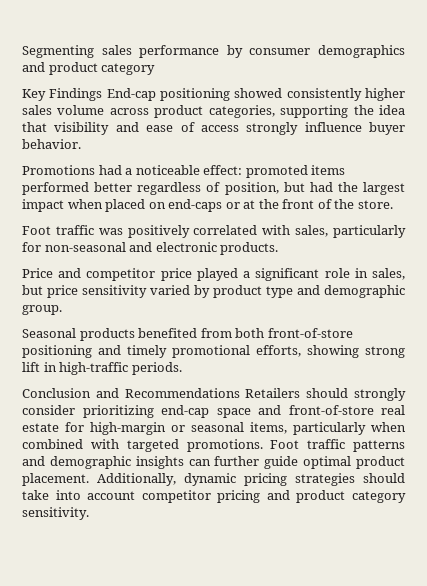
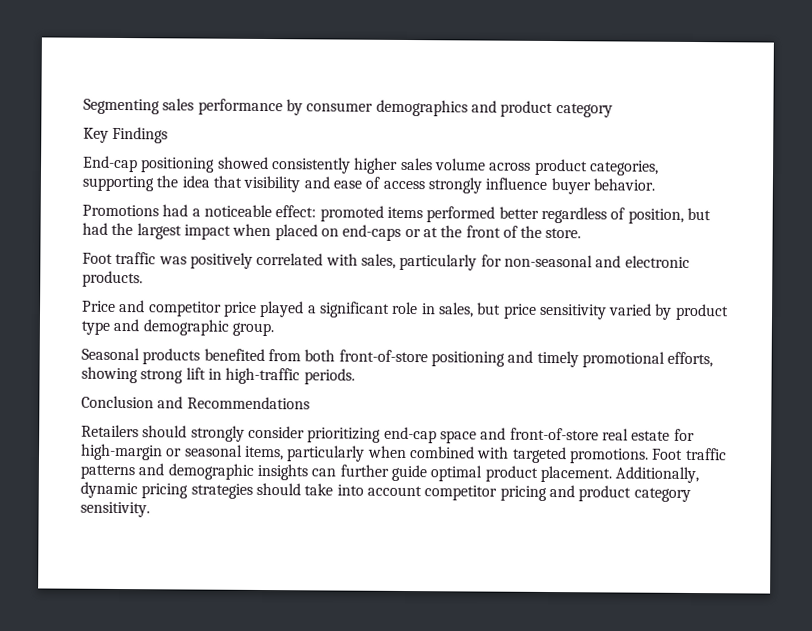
- Key Findings End-cap positioning showed consistently higher sales volume across product categories, supporting the idea that visibility and ease of access strongly influence buyer behavior.
+ Key Findings
+ End-cap positioning showed consistently higher sales volume across product categories, supporting the idea that visibility and ease of access strongly influence buyer behavior.
- Conclusion and Recommendations Retailers should strongly consider prioritizing end-cap space and front-of-store real estate for high-margin or seasonal items, particularly when combined with targeted promotions.
+ Conclusion and Recommendations
+ Retailers should strongly consider prioritizing end-cap space and front-of-store real estate for high-margin or seasonal items, particularly when combined with targeted promotions.

